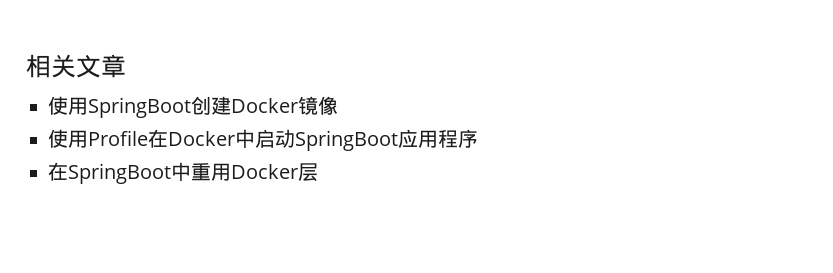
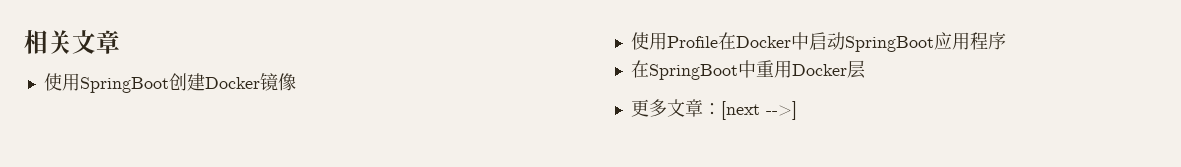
+ 更多文章：[next -->]

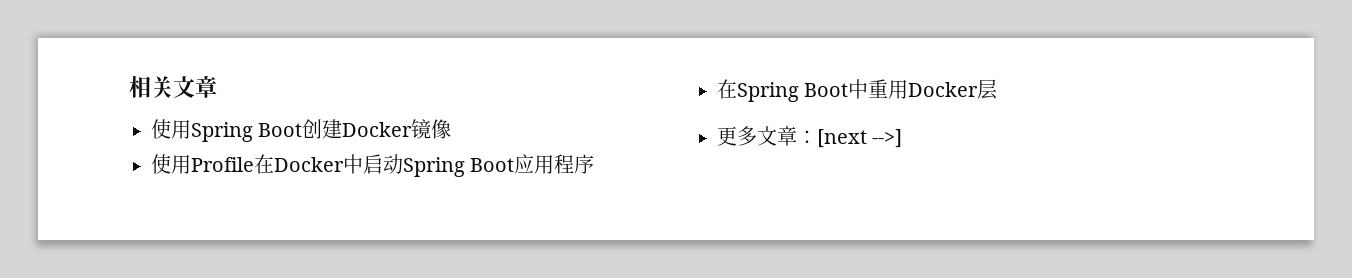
- 使用SpringBoot创建Docker镜像
+ 使用Spring Boot创建Docker镜像
- 使用Profile在Docker中启动SpringBoot应用程序
+ 使用Profile在Docker中启动Spring Boot应用程序
- 在SpringBoot中重用Docker层
+ 在Spring Boot中重用Docker层

